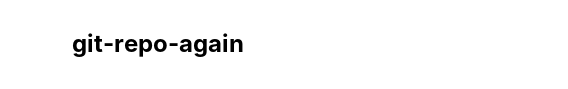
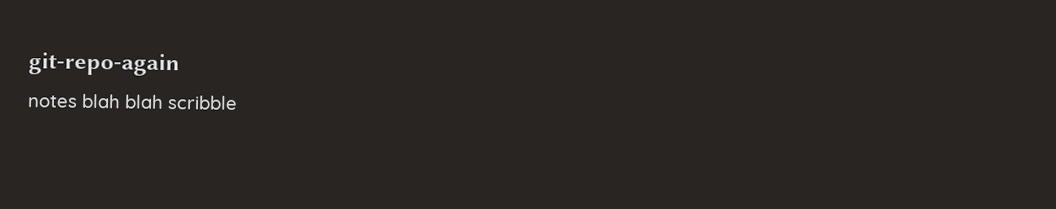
+ notes blah blah scribble

